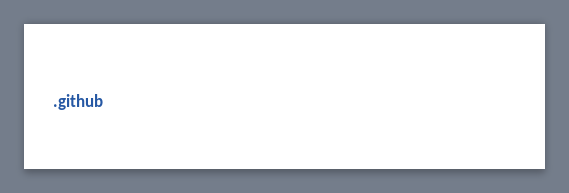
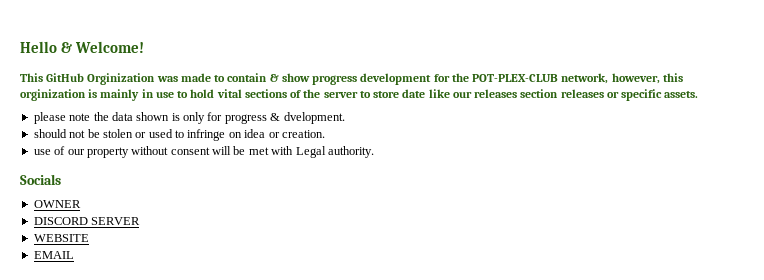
- .github
+ Hello & Welcome!
+ This GitHub Orginization was made to contain & show progress development for the POT-PLEX-CLUB network, however, this orginization is mainly in use to hold vital sections of the server to store date like our releases section releases or specific assets.
+ please note the data shown is only for progress & dvelopment.
+ should not be stolen or used to infringe on idea or creation.
+ use of our property without consent will be met with Legal authority.
+ Socials
+ OWNER
+ DISCORD SERVER
+ WEBSITE
+ EMAIL

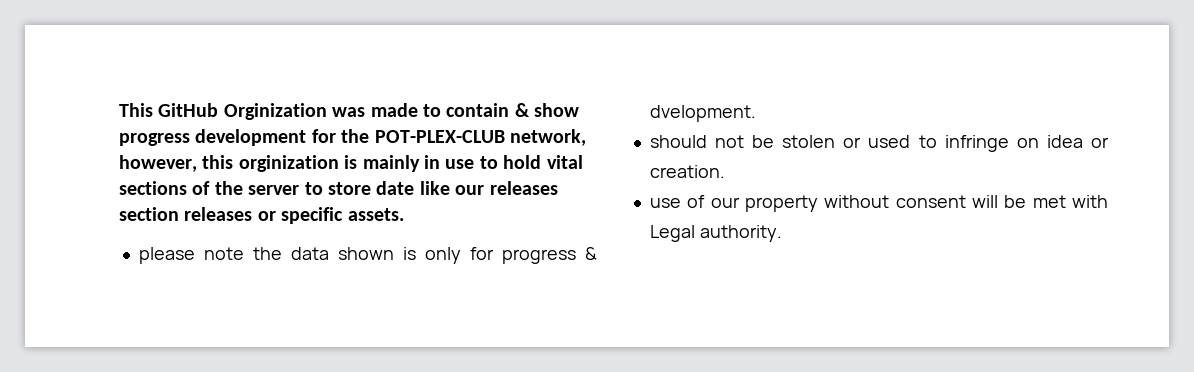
- Hello & Welcome!
- Socials
- OWNER
- DISCORD SERVER
- WEBSITE
- EMAIL

